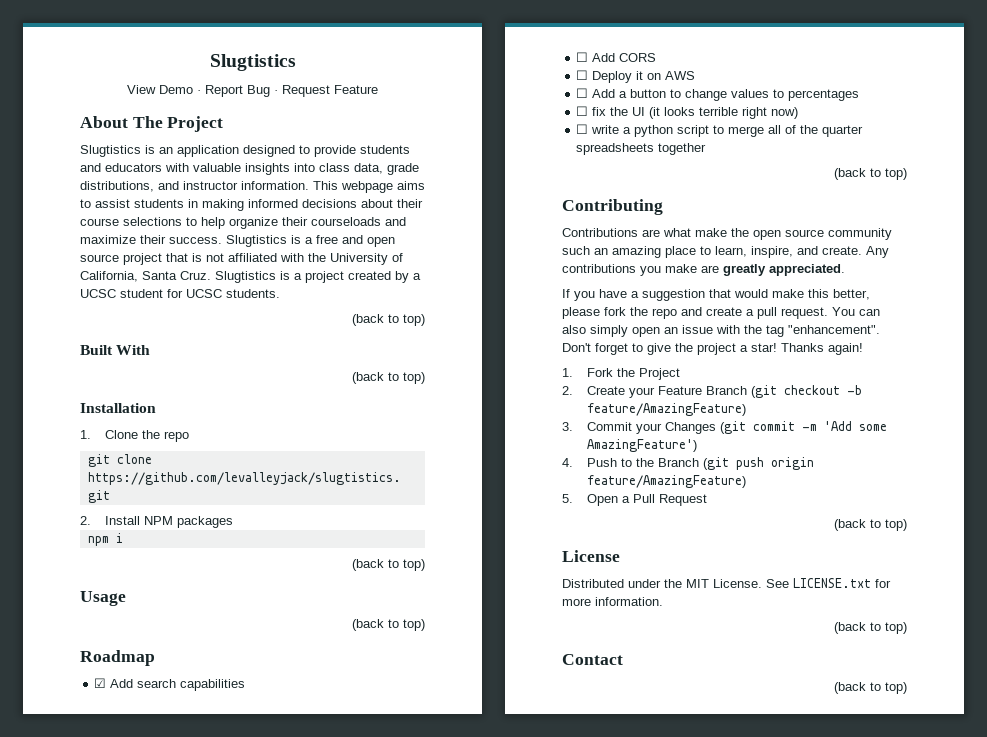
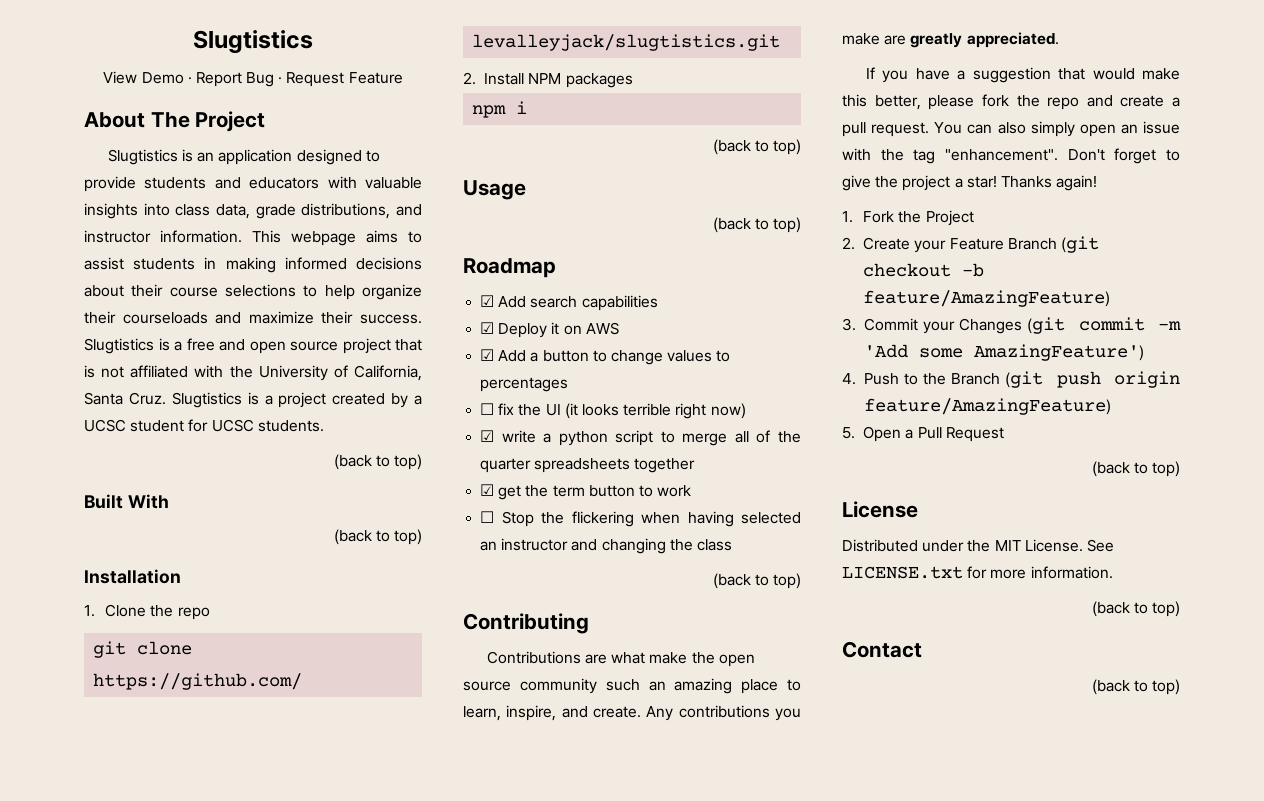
- ☐ Add CORS
- ☐ Deploy it on AWS
+ ☑ Deploy it on AWS
- ☐ Add a button to change values to percentages
+ ☑ Add a button to change values to percentages
- ☐ write a python script to merge all of the quarter spreadsheets together
+ ☑ write a python script to merge all of the quarter spreadsheets together
+ ☑ get the term button to work
+ ☐ Stop the flickering when having selected an instructor and changing the class

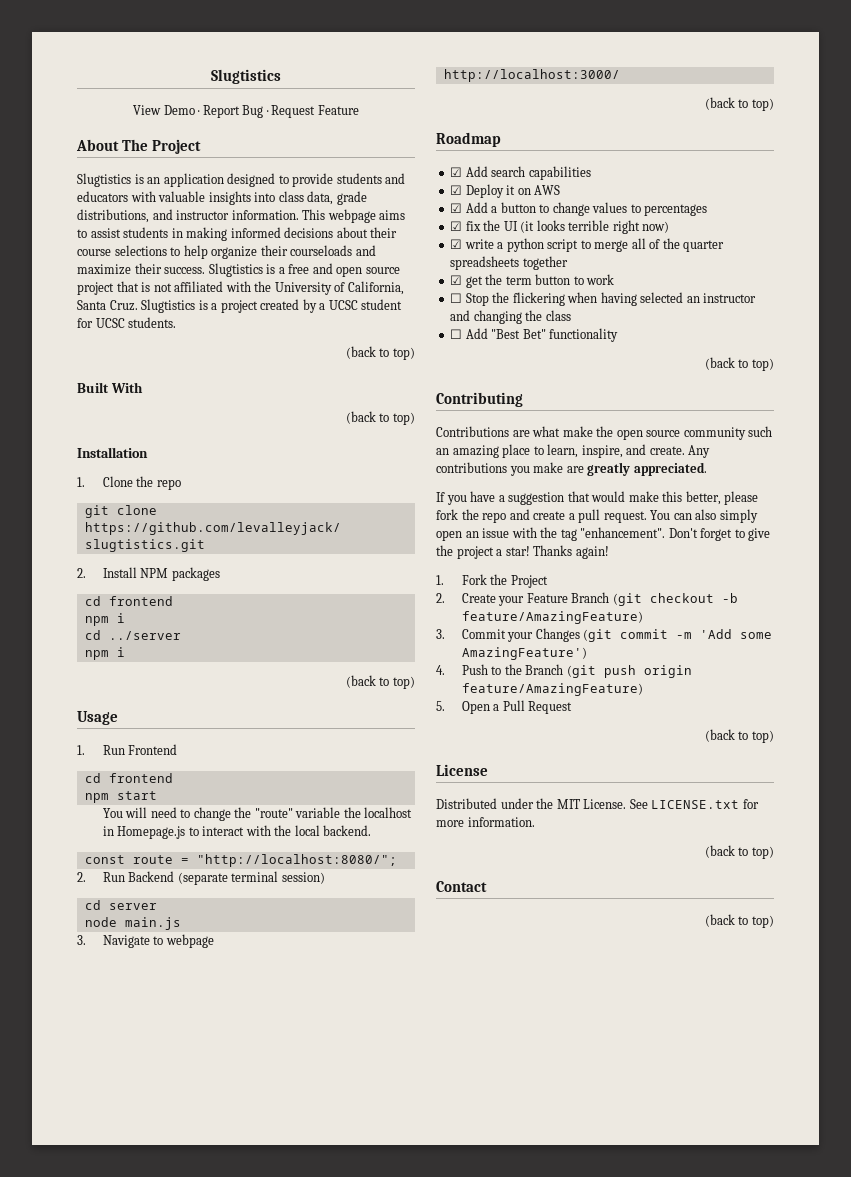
  2. Install NPM packages
+ cd frontend
+ npm i
+ cd ../server
+ 1. Run Frontend
+ cd frontend
+ npm start
+ You will need to change the "route" variable the localhost in Homepage.js to interact with the local backend.
+ const route = "http://localhost:8080/";
+ 2. Run Backend (separate terminal session)
+ cd server
+ node main.js
+ 3. Navigate to webpage
+ http://localhost:3000/
- ☐ fix the UI (it looks terrible right now)
+ ☑ fix the UI (it looks terrible right now)
+ ☐ Add "Best Bet" functionality

